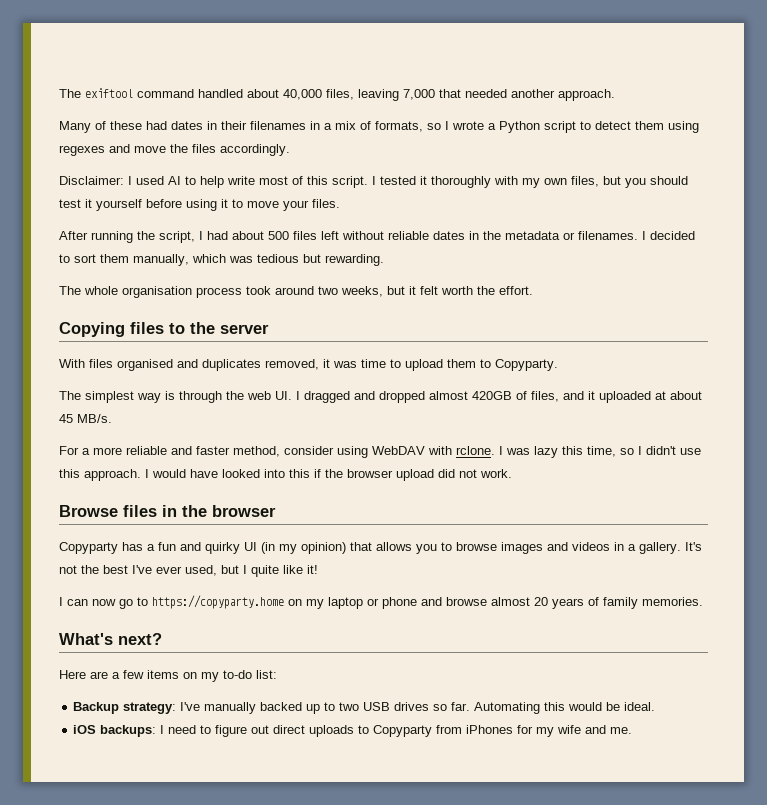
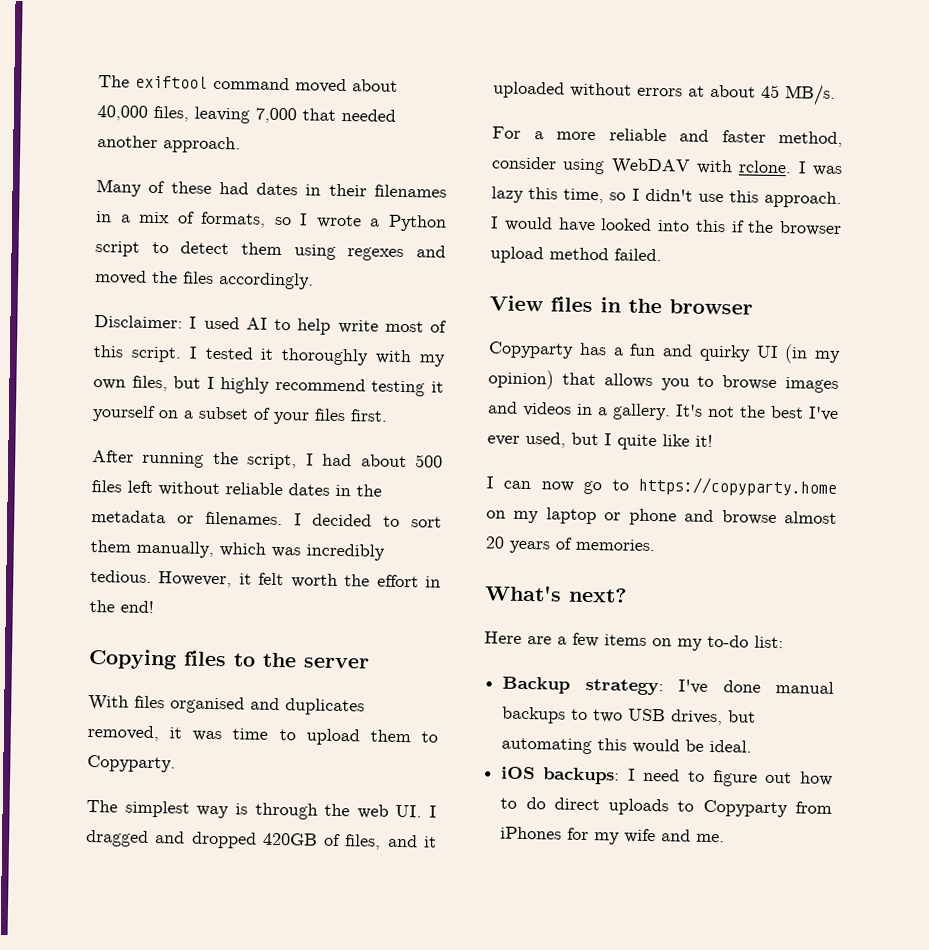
- The exiftool command handled about 40,000 files, leaving 7,000 that needed another approach.
+ The exiftool command moved about 40,000 files, leaving 7,000 that needed another approach.
- Many of these had dates in their filenames in a mix of formats, so I wrote a Python script to detect them using regexes and move the files accordingly.
+ Many of these had dates in their filenames in a mix of formats, so I wrote a Python script to detect them using regexes and moved the files accordingly.
- I tested it thoroughly with my own files, but you should test it yourself before using it to move your files.
+ I tested it thoroughly with my own files, but I highly recommend testing it yourself on a subset of your files first.
- I decided to sort them manually, which was tedious but rewarding.
- The whole organisation process took around two weeks, but it felt worth the effort.
+ I decided to sort them manually, which was incredibly tedious. However, it felt worth the effort in the end!
- The simplest way is through the web UI. I dragged and dropped almost 420GB of files, and it uploaded at about 45 MB/s.
+ The simplest way is through the web UI. I dragged and dropped 420GB of files, and it uploaded without errors at about 45 MB/s.
- I would have looked into this if the browser upload did not work.
- Browse files in the browser
+ I would have looked into this if the browser upload method failed.
+ View files in the browser
- I can now go to https://copyparty.home on my laptop or phone and browse almost 20 years of family memories.
+ I can now go to https://copyparty.home on my laptop or phone and browse almost 20 years of memories.
- Backup strategy: I've manually backed up to two USB drives so far. Automating this would be ideal.
+ Backup strategy: I've done manual backups to two USB drives, but automating this would be ideal.
- iOS backups: I need to figure out direct uploads to Copyparty from iPhones for my wife and me.
+ iOS backups: I need to figure out how to do direct uploads to Copyparty from iPhones for my wife and me.

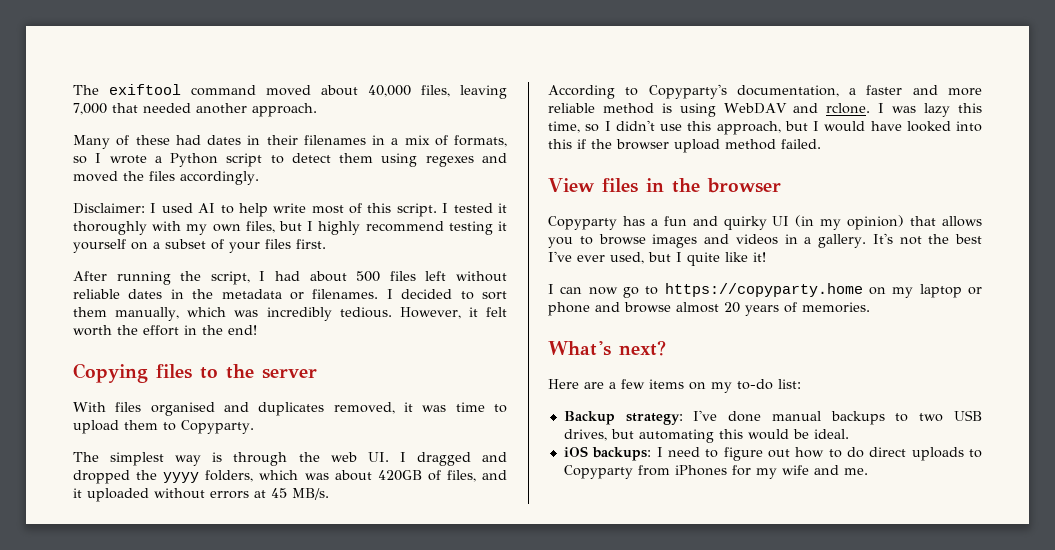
- The simplest way is through the web UI. I dragged and dropped 420GB of files, and it uploaded without errors at about 45 MB/s.
+ The simplest way is through the web UI. I dragged and dropped the yyyy folders, which was about 420GB of files, and it uploaded without errors at 45 MB/s.
- For a more reliable and faster method, consider using WebDAV with rclone.
+ According to Copyparty's documentation, a faster and more reliable method is using WebDAV and rclone.
- I was lazy this time, so I didn't use this approach. I would have looked into this if the browser upload method failed.
+ I was lazy this time, so I didn't use this approach, but I would have looked into this if the browser upload method failed.

